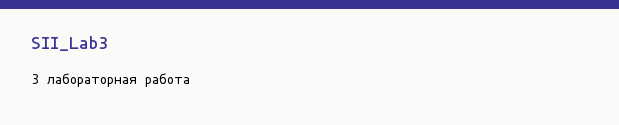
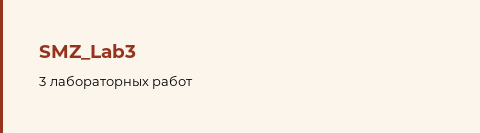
- SII_Lab3
+ SMZ_Lab3
- 3 лабораторная работа
+ 3 лабораторных работ

